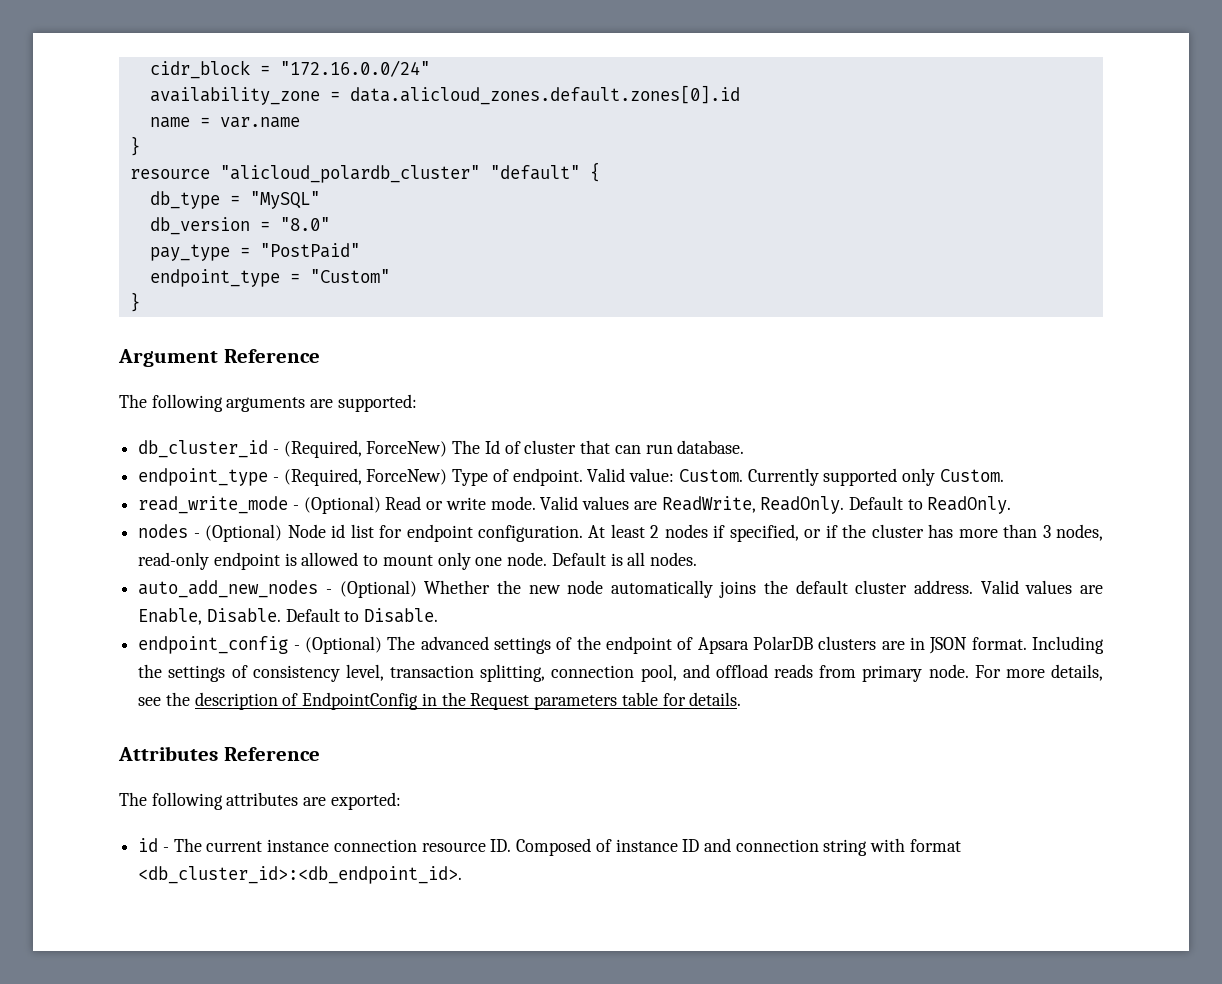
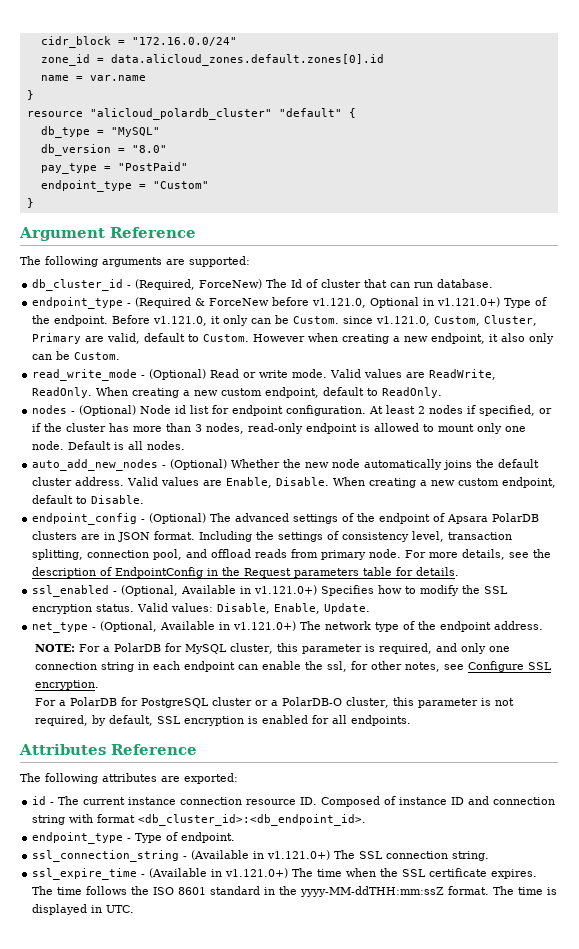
- availability_zone = data.alicloud_zones.default.zones[0].id
+ zone_id = data.alicloud_zones.default.zones[0].id
- endpoint_type - (Required, ForceNew) Type of endpoint. Valid value: Custom. Currently supported only Custom.
+ endpoint_type - (Required & ForceNew before v1.121.0, Optional in v1.121.0+) Type of the endpoint. Before v1.121.0, it only can be Custom. since v1.121.0, Custom, Cluster, Primary are valid, default to Custom. However when creating a new endpoint, it also only can be Custom.
- Default to ReadOnly.
+ When creating a new custom endpoint, default to ReadOnly.
- Default to Disable.
+ When creating a new custom endpoint, default to Disable.
+ ssl_enabled - (Optional, Available in v1.121.0+) Specifies how to modify the SSL encryption status. Valid values: Disable, Enable, Update.
+ net_type - (Optional, Available in v1.121.0+) The network type of the endpoint address.
+ NOTE: For a PolarDB for MySQL cluster, this parameter is required, and only one connection string in each endpoint can enable the ssl, for other notes, see Configure SSL encryption.
+ For a PolarDB for PostgreSQL cluster or a PolarDB-O cluster, this parameter is not required, by default, SSL encryption is enabled for all endpoints.
+ endpoint_type - Type of endpoint.
+ ssl_connection_string - (Available in v1.121.0+) The SSL connection string.
+ ssl_expire_time - (Available in v1.121.0+) The time when the SSL certificate expires. The time follows the ISO 8601 standard in the yyyy-MM-ddTHH:mm:ssZ format. The time is displayed in UTC.

